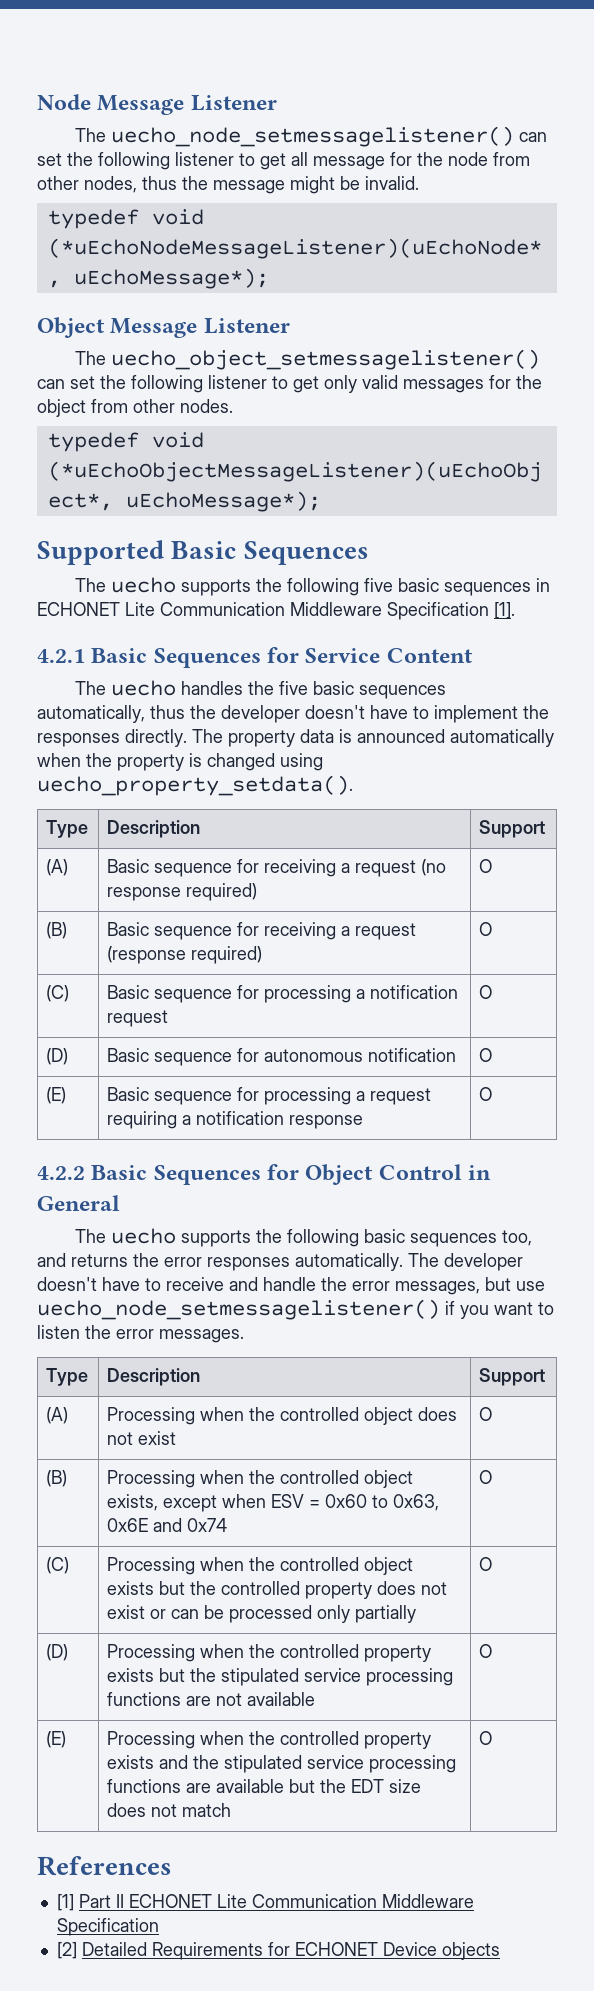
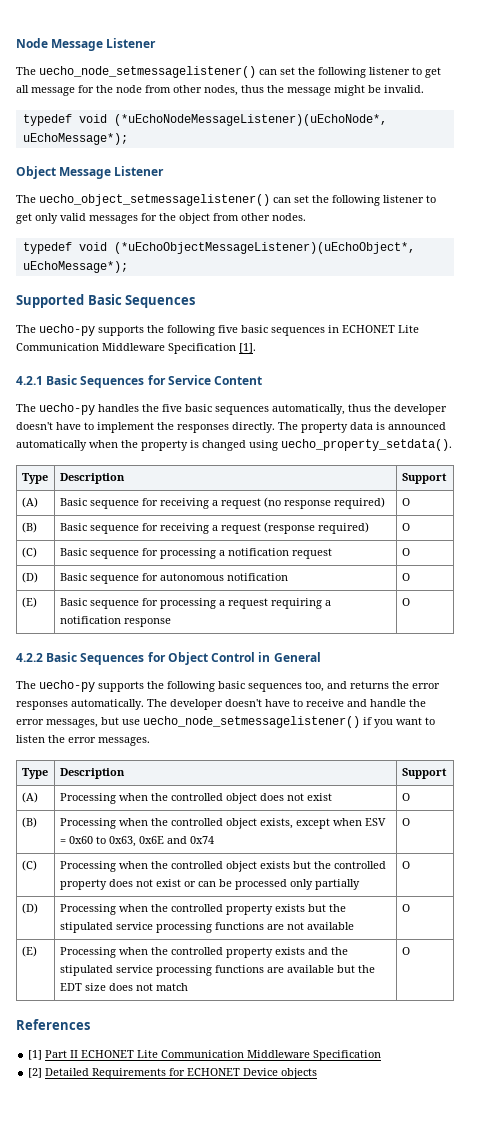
- The uecho supports the following five basic sequences in ECHONET Lite Communication Middleware Specification [1].
+ The uecho-py supports the following five basic sequences in ECHONET Lite Communication Middleware Specification [1].
- The uecho handles the five basic sequences automatically, thus the developer doesn't have to implement the responses directly.
+ The uecho-py handles the five basic sequences automatically, thus the developer doesn't have to implement the responses directly.
- The uecho supports the following basic sequences too, and returns the error responses automatically.
+ The uecho-py supports the following basic sequences too, and returns the error responses automatically.

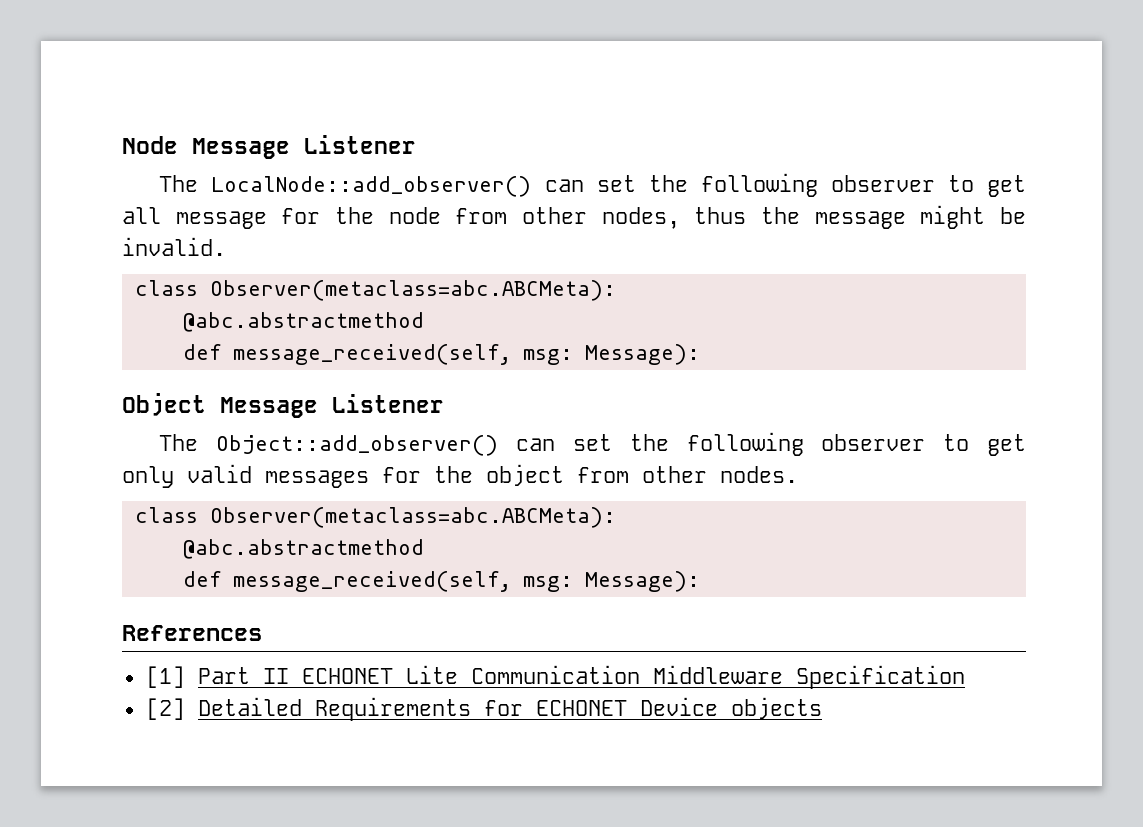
- The uecho_node_setmessagelistener() can set the following listener to get all message for the node from other nodes, thus the message might be invalid.
- typedef void (*uEchoNodeMessageListener)(uEchoNode*, uEchoMessage*);
+ The LocalNode::add_observer() can set the following observer to get all message for the node from other nodes, thus the message might be invalid.
+ class Observer(metaclass=abc.ABCMeta):
+ @abc.abstractmethod
+ def message_received(self, msg: Message):
- The uecho_object_setmessagelistener() can set the following listener to get only valid messages for the object from other nodes.
- typedef void (*uEchoObjectMessageListener)(uEchoObject*, uEchoMessage*);
- Supported Basic Sequences
- The uecho-py supports the following five basic sequences in ECHONET Lite Communication Middleware Specification [1].
- 4.2.1 Basic Sequences for Service Content
- The uecho-py handles the five basic sequences automatically, thus the developer doesn't have to implement the responses directly. The property data is announced automatically when the property is changed using uecho_property_setdata().
- Type | Description | Support
- (A) | Basic sequence for receiving a request (no response required) | O
- (B) | Basic sequence for receiving a request (response required) | O
- (C) | Basic sequence for processing a notification request | O
- (D) | Basic sequence for autonomous notification | O
- (E) | Basic sequence for processing a request requiring a notification response | O
- 4.2.2 Basic Sequences for Object Control in General
- The uecho-py supports the following basic sequences too, and returns the error responses automatically. The developer doesn't have to receive and handle the error messages, but use uecho_node_setmessagelistener() if you want to listen the error messages.
- Type | Description | Support
- (A) | Processing when the controlled object does not exist | O
- (B) | Processing when the controlled object exists, except when ESV = 0x60 to 0x63, 0x6E and 0x74 | O
- (C) | Processing when the controlled object exists but the controlled property does not exist or can be processed only partially | O
- (D) | Processing when the controlled property exists but the stipulated service processing functions are not available | O
- (E) | Processing when the controlled property exists and the stipulated service processing functions are available but the EDT size does not match | O
+ The Object::add_observer() can set the following observer to get only valid messages for the object from other nodes.
+ class Observer(metaclass=abc.ABCMeta):
+ @abc.abstractmethod
+ def message_received(self, msg: Message):

